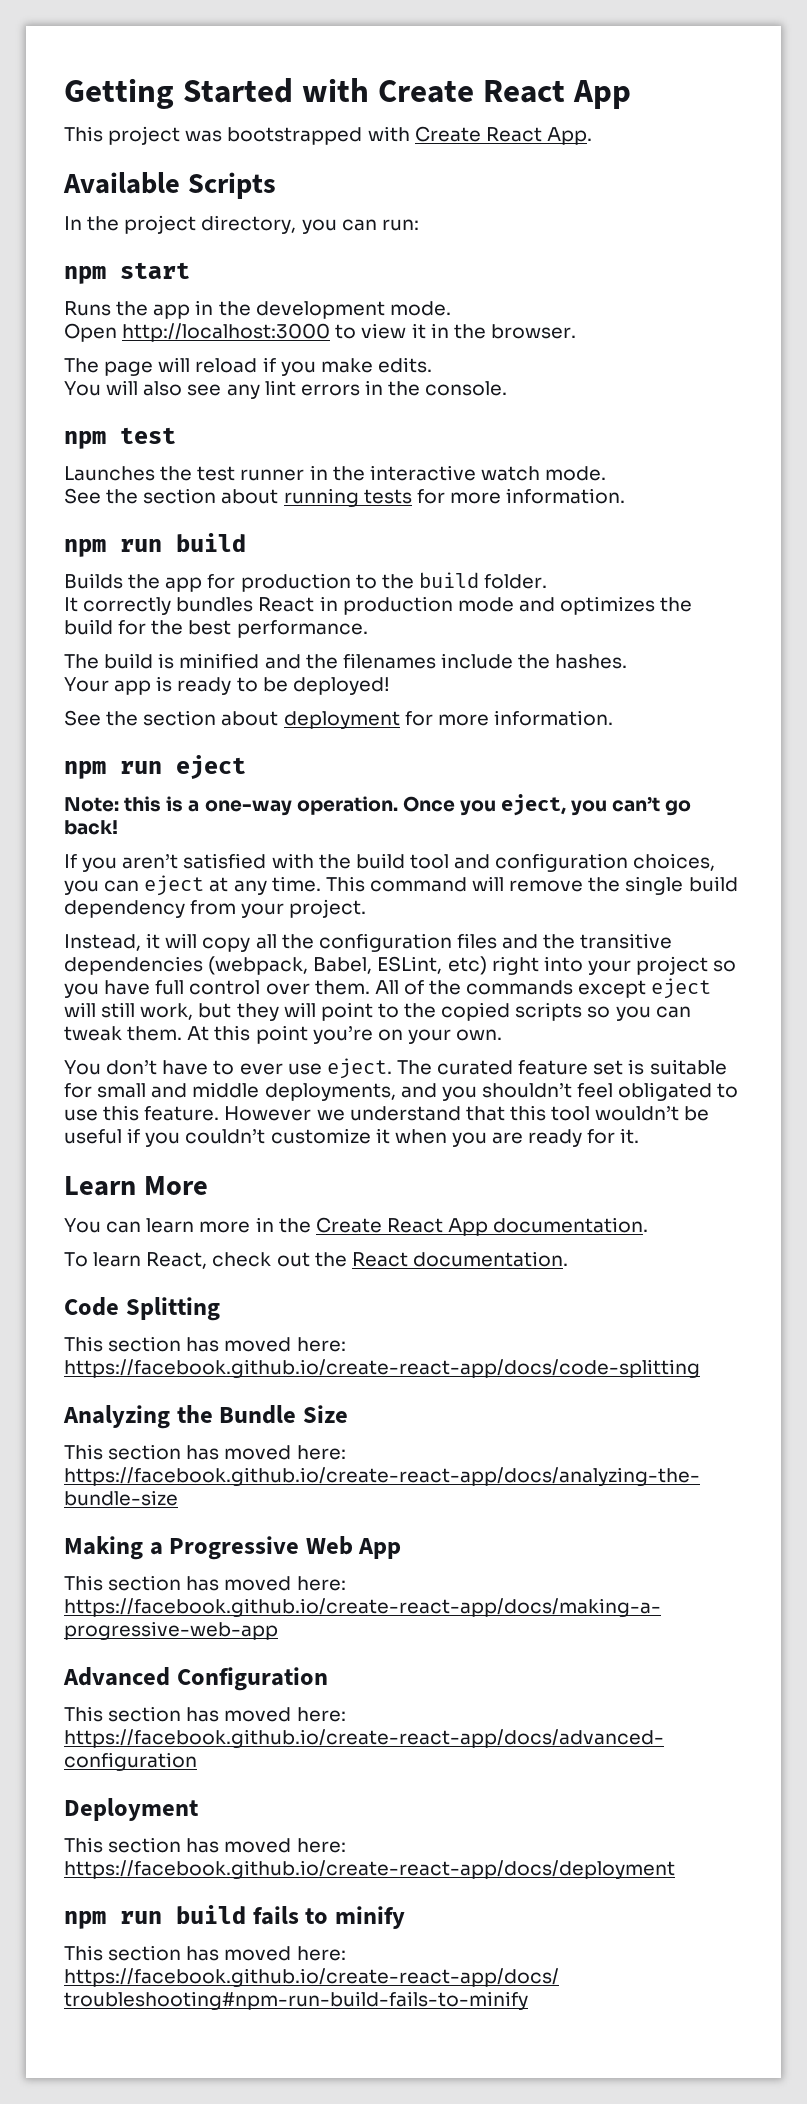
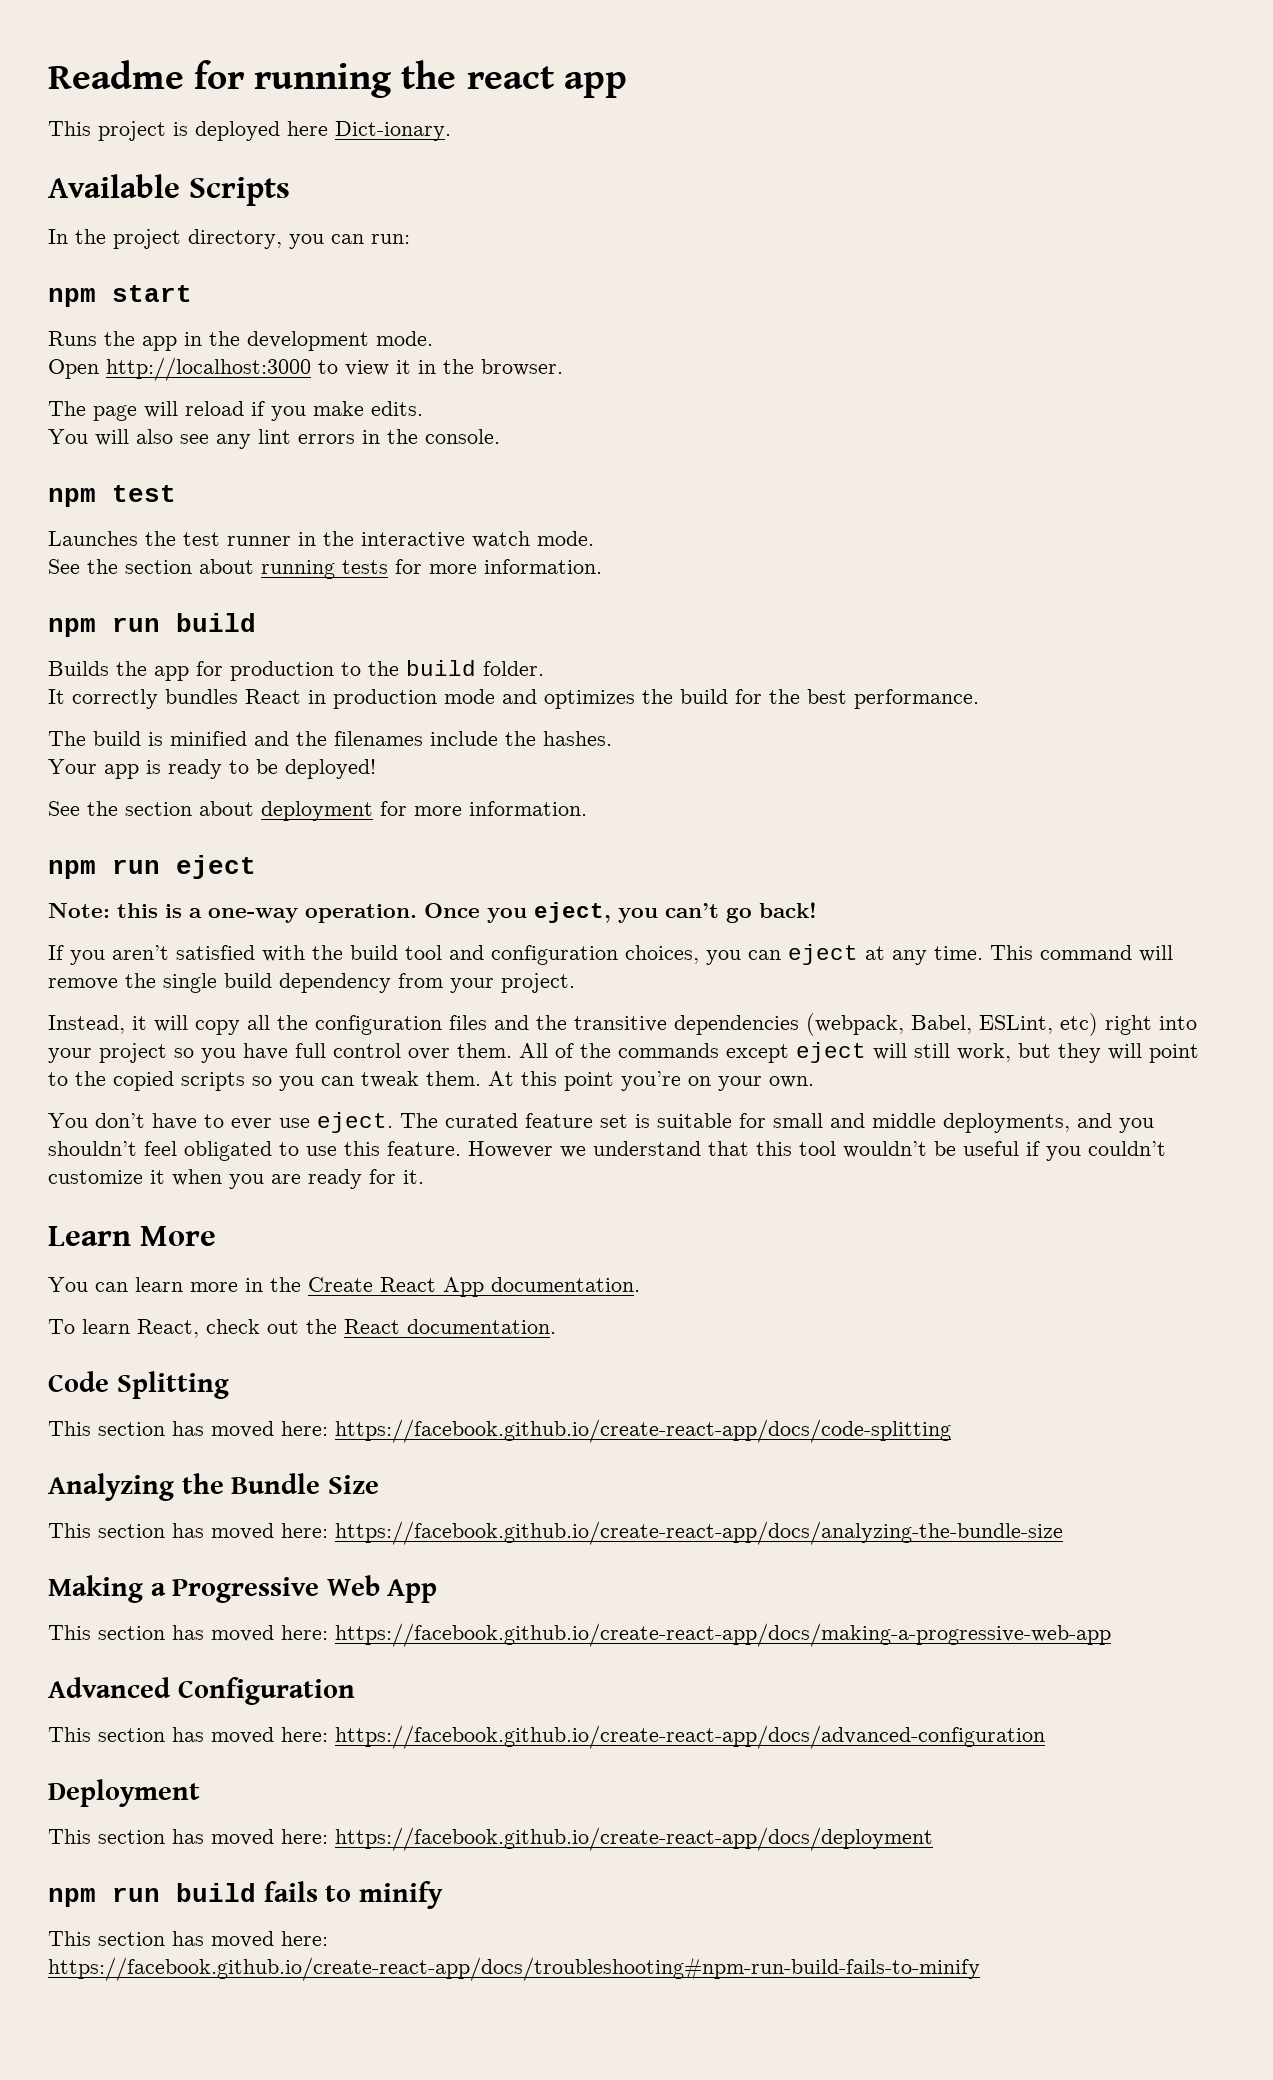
- Getting Started with Create React App
- This project was bootstrapped with Create React App.
+ Readme for running the react app
+ This project is deployed here Dict-ionary.

